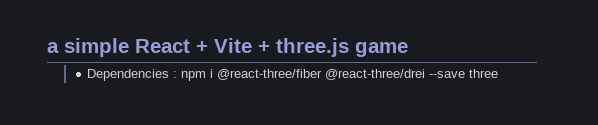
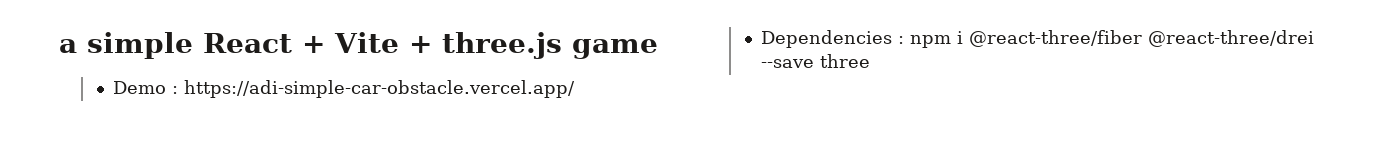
+ Demo : https://adi-simple-car-obstacle.vercel.app/

